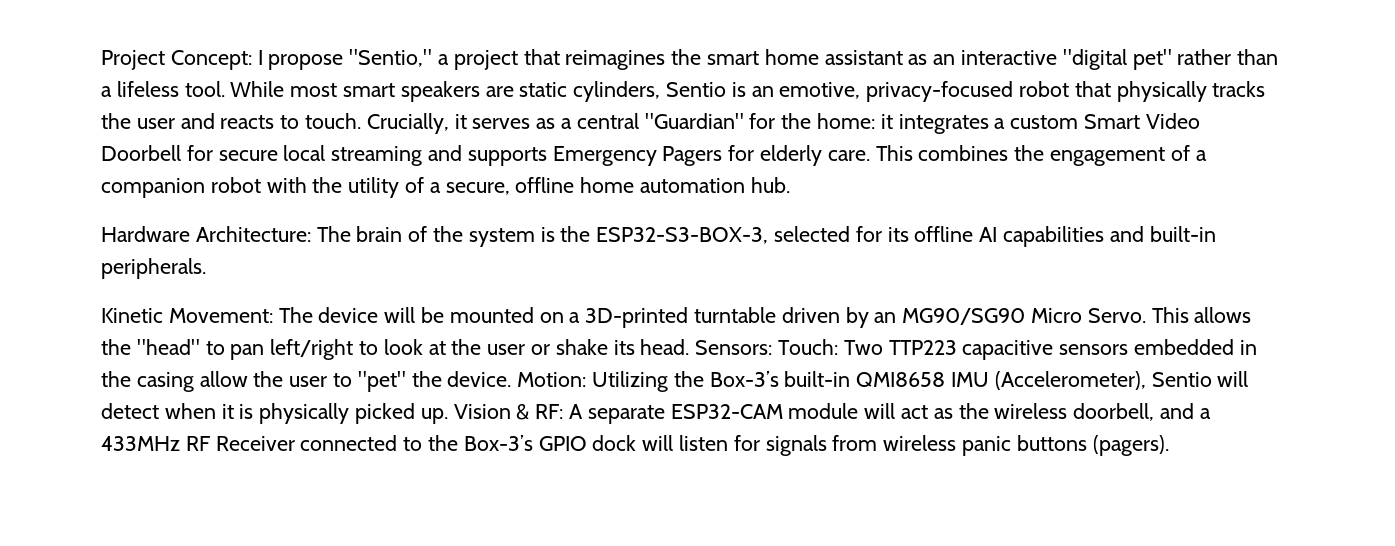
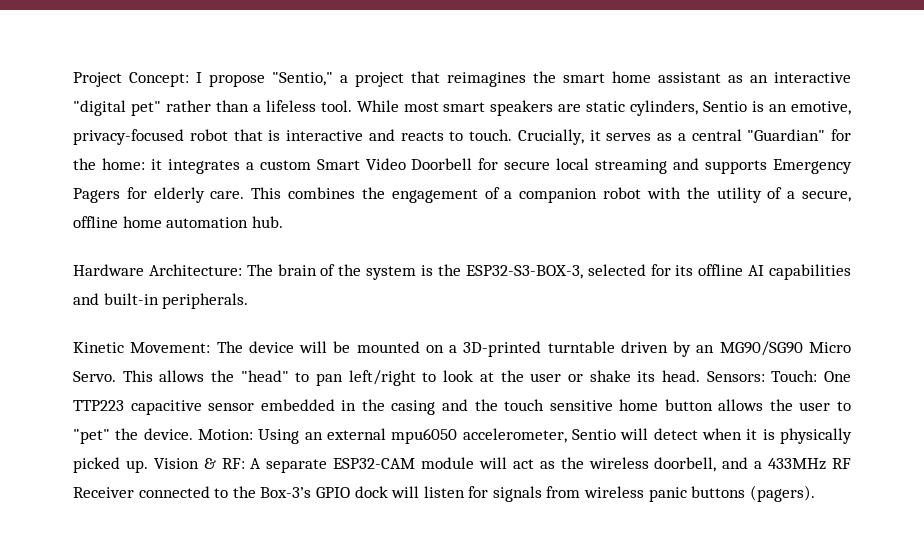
- While most smart speakers are static cylinders, Sentio is an emotive, privacy-focused robot that physically tracks the user and reacts to touch.
+ While most smart speakers are static cylinders, Sentio is an emotive, privacy-focused robot that is interactive and reacts to touch.
- Sensors: Touch: Two TTP223 capacitive sensors embedded in the casing allow the user to "pet" the device.
+ Sensors: Touch: One TTP223 capacitive sensor embedded in the casing and the touch sensitive home button allows the user to "pet" the device.
- Motion: Utilizing the Box-3’s built-in QMI8658 IMU (Accelerometer), Sentio will detect when it is physically picked up.
+ Motion: Using an external mpu6050 accelerometer, Sentio will detect when it is physically picked up.

